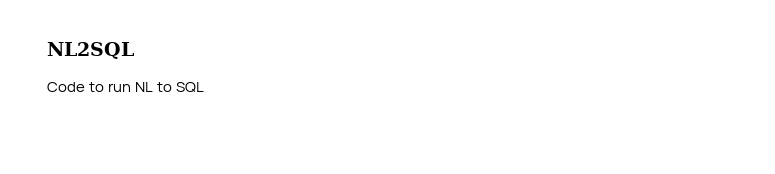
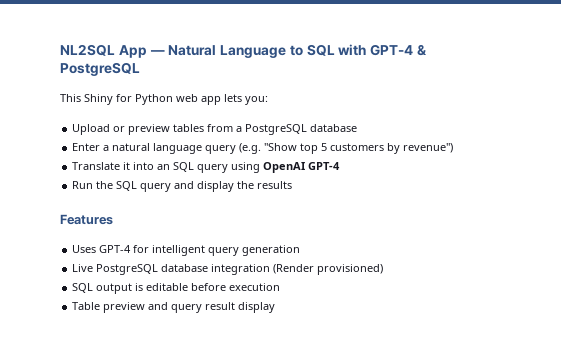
- NL2SQL
- Code to run NL to SQL
+ NL2SQL App — Natural Language to SQL with GPT-4 & PostgreSQL
+ This Shiny for Python web app lets you:
+ Upload or preview tables from a PostgreSQL database
+ Enter a natural language query (e.g. "Show top 5 customers by revenue")
+ Translate it into an SQL query using OpenAI GPT-4
+ Run the SQL query and display the results
+ Features
+ Uses GPT-4 for intelligent query generation
+ Live PostgreSQL database integration (Render provisioned)
+ SQL output is editable before execution
+ Table preview and query result display

